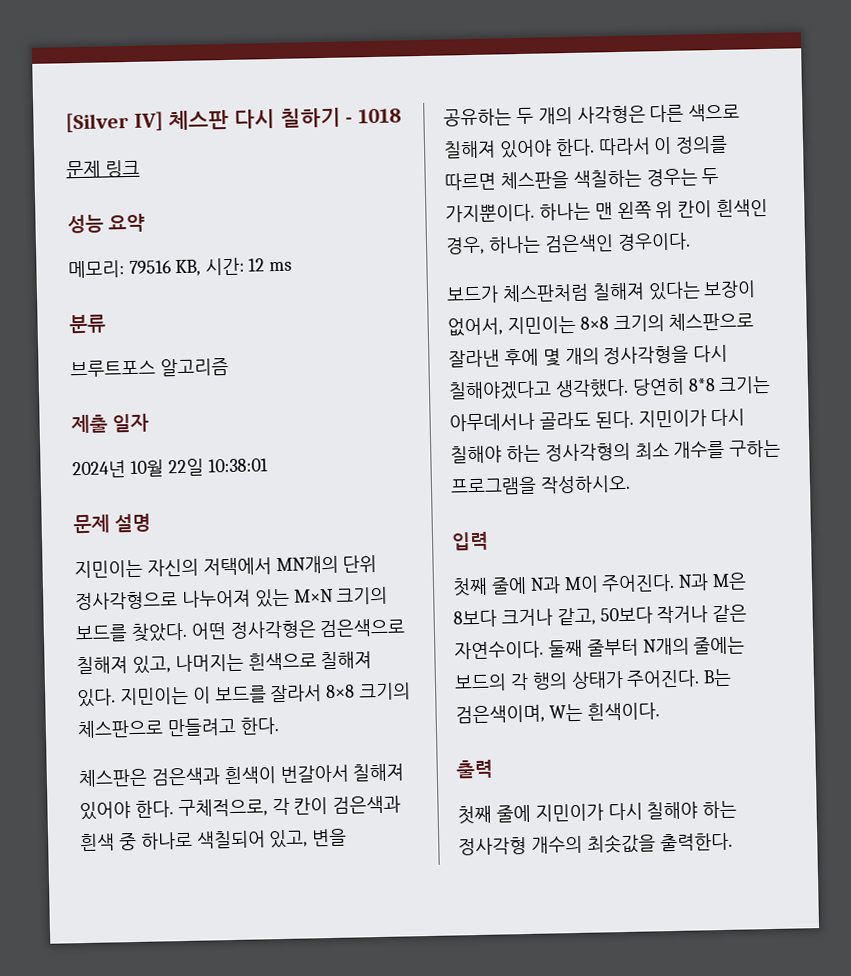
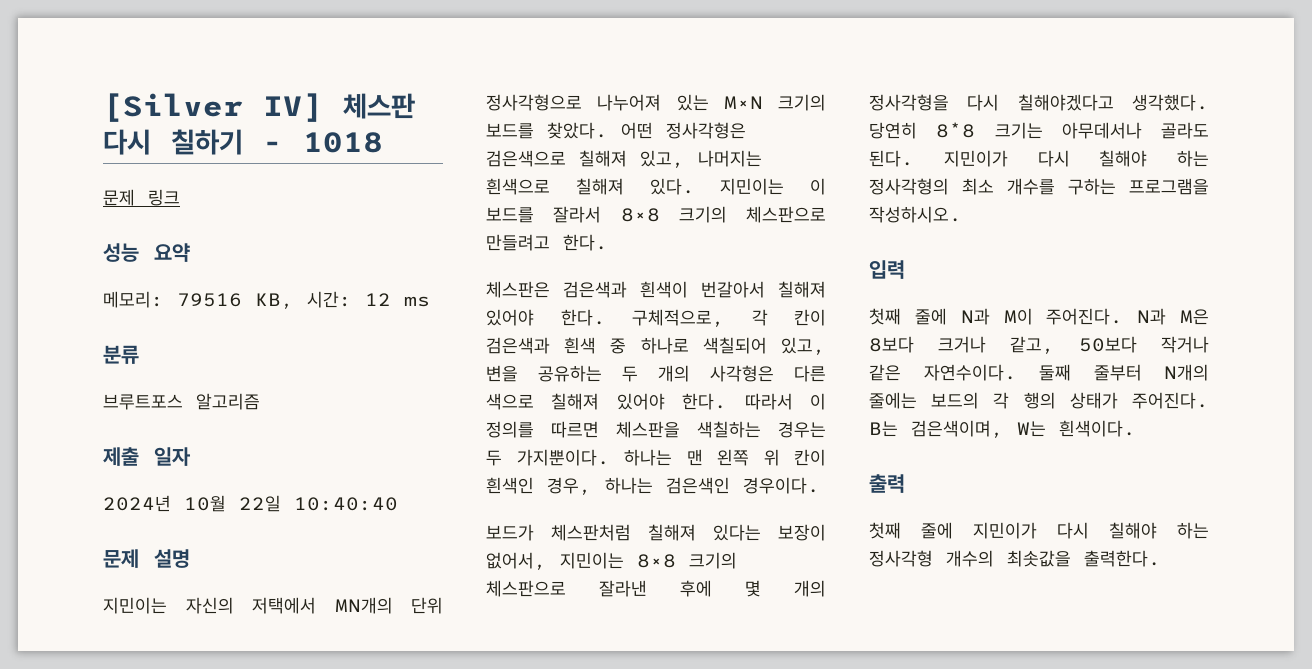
- 2024년 10월 22일 10:38:01
+ 2024년 10월 22일 10:40:40

